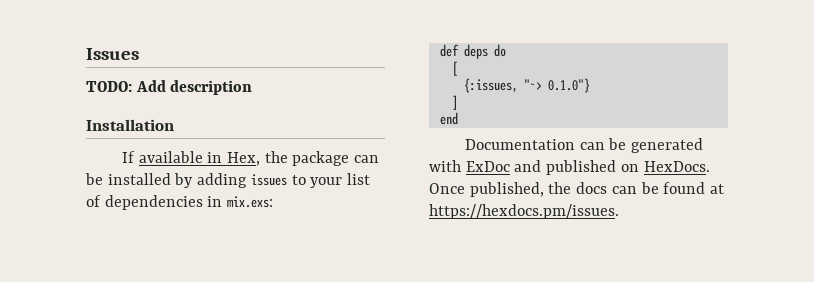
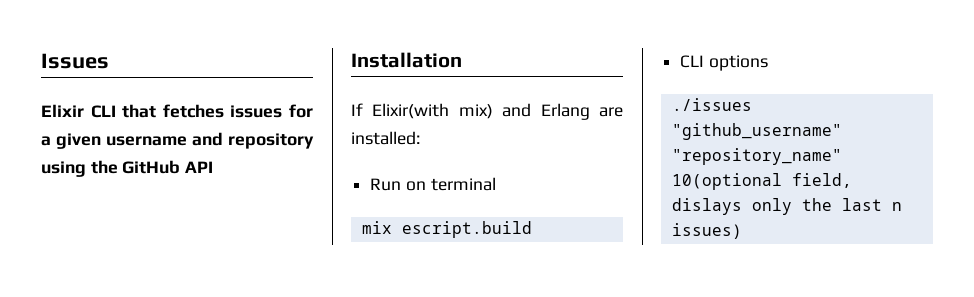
- TODO: Add description
+ Elixir CLI that fetches issues for a given username and repository using the GitHub API
  Installation
- If available in Hex, the package can be installed by adding issues to your list of dependencies in mix.exs:
- def deps do
- [
- {:issues, "~> 0.1.0"}
- ]
- end
- Documentation can be generated with ExDoc and published on HexDocs. Once published, the docs can be found at https://hexdocs.pm/issues.
+ If Elixir(with mix) and Erlang are installed:
+ Run on terminal
+ mix escript.build
+ CLI options
+ ./issues "github_username" "repository_name" 10(optional field, dislays only the last n issues)

